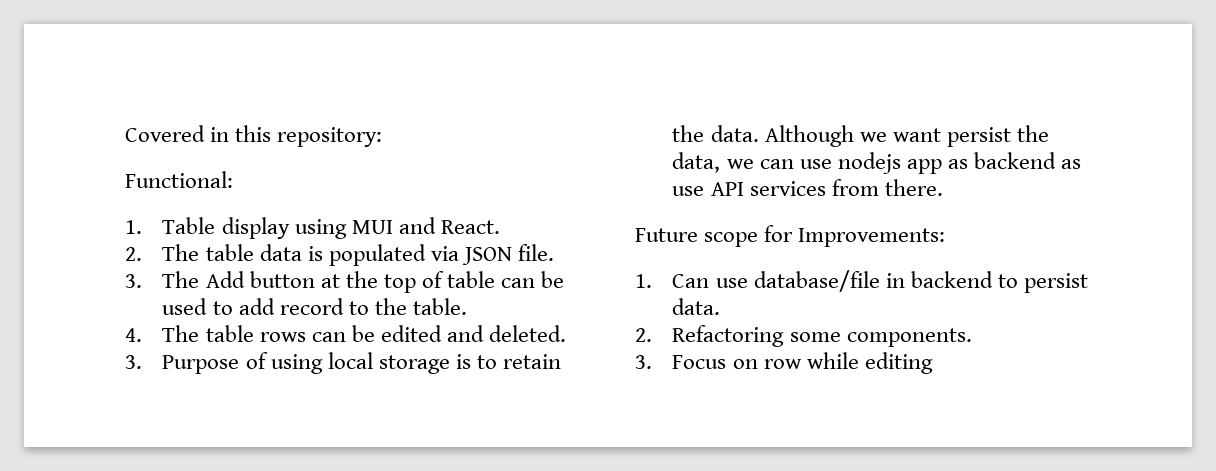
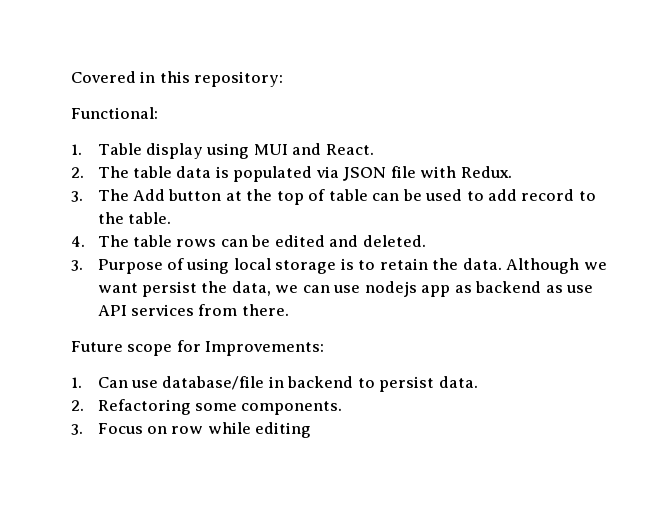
- 2. The table data is populated via JSON file.
+ 2. The table data is populated via JSON file with Redux.

